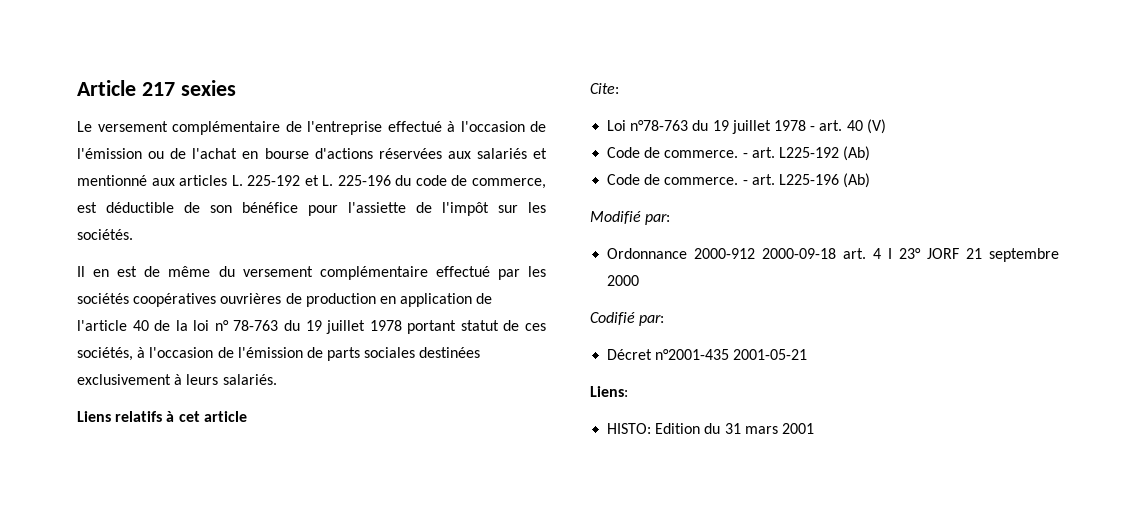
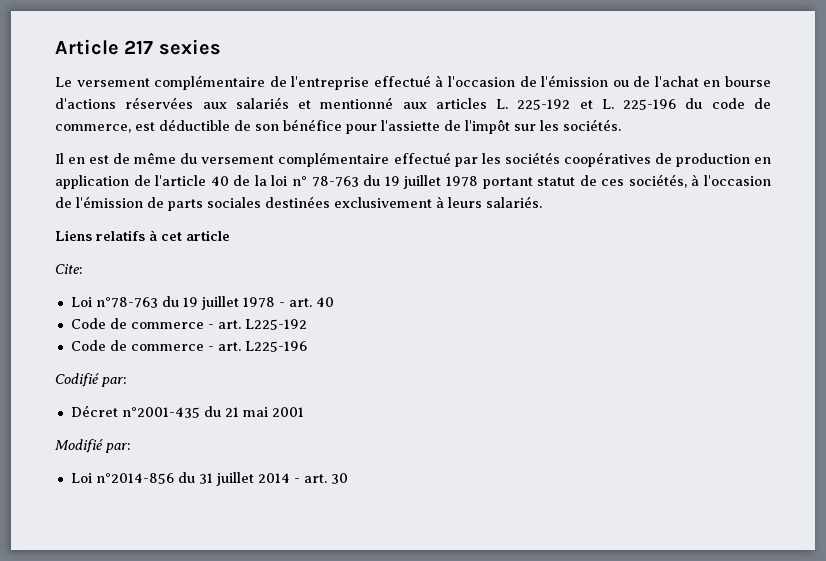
- Il en est de même du versement complémentaire effectué par les sociétés coopératives ouvrières de production en application de l'article 40 de la loi n° 78-763 du 19 juillet 1978 portant statut de ces sociétés, à l'occasion de l'émission de parts sociales destinées exclusivement à leurs salariés.
+ Il en est de même du versement complémentaire effectué par les sociétés coopératives de production en application de l'article 40 de la loi n° 78-763 du 19 juillet 1978 portant statut de ces sociétés, à l'occasion de l'émission de parts sociales destinées exclusivement à leurs salariés.
- Loi n°78-763 du 19 juillet 1978 - art. 40 (V)
- Code de commerce. - art. L225-192 (Ab)
- Code de commerce. - art. L225-196 (Ab)
+ Loi n°78-763 du 19 juillet 1978 - art. 40
+ Code de commerce - art. L225-192
+ Code de commerce - art. L225-196
+ Codifié par:
+ Décret n°2001-435 du 21 mai 2001
  Modifié par:
- Ordonnance 2000-912 2000-09-18 art. 4 I 23° JORF 21 septembre 2000
- Codifié par:
- Décret n°2001-435 2001-05-21
- Liens:
- HISTO: Edition du 31 mars 2001
+ Loi n°2014-856 du 31 juillet 2014 - art. 30

